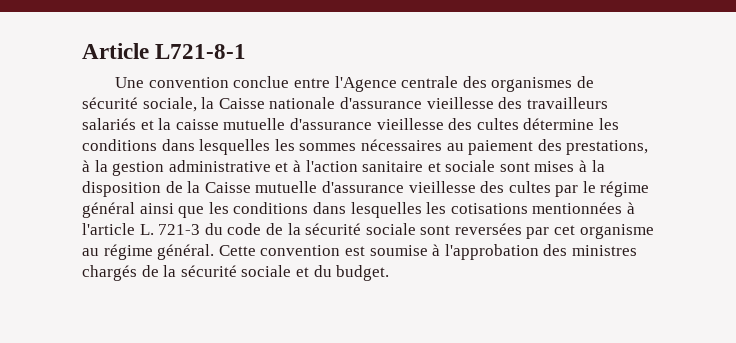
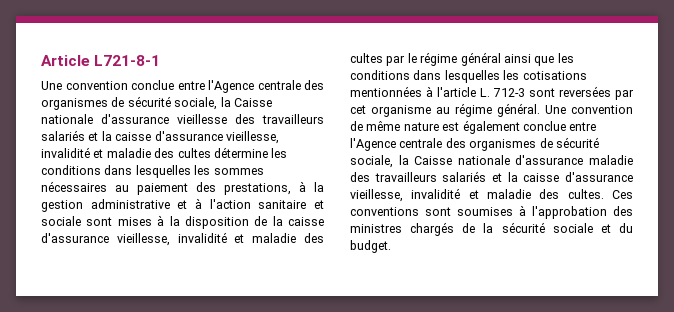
- Une convention conclue entre l'Agence centrale des organismes de sécurité sociale, la Caisse nationale d'assurance vieillesse des travailleurs salariés et la caisse mutuelle d'assurance vieillesse des cultes détermine les conditions dans lesquelles les sommes nécessaires au paiement des prestations, à la gestion administrative et à l'action sanitaire et sociale sont mises à la disposition de la Caisse mutuelle d'assurance vieillesse des cultes par le régime général ainsi que les conditions dans lesquelles les cotisations mentionnées à l'article L. 721-3 du code de la sécurité sociale sont reversées par cet organisme au régime général.
+ Une convention conclue entre l'Agence centrale des organismes de sécurité sociale, la Caisse nationale d'assurance vieillesse des travailleurs salariés et la caisse d'assurance vieillesse, invalidité et maladie des cultes détermine les conditions dans lesquelles les sommes nécessaires au paiement des prestations, à la gestion administrative et à l'action sanitaire et sociale sont mises à la disposition de la caisse d'assurance vieillesse, invalidité et maladie des cultes par le régime général ainsi que les conditions dans lesquelles les cotisations mentionnées à l'article L. 712-3 sont reversées par cet organisme au régime général.
- Cette convention est soumise à l'approbation des ministres chargés de la sécurité sociale et du budget.
+ Une convention de même nature est également conclue entre l'Agence centrale des organismes de sécurité sociale, la Caisse nationale d'assurance maladie des travailleurs salariés et la caisse d'assurance vieillesse, invalidité et maladie des cultes. Ces conventions sont soumises à l'approbation des ministres chargés de la sécurité sociale et du budget.

